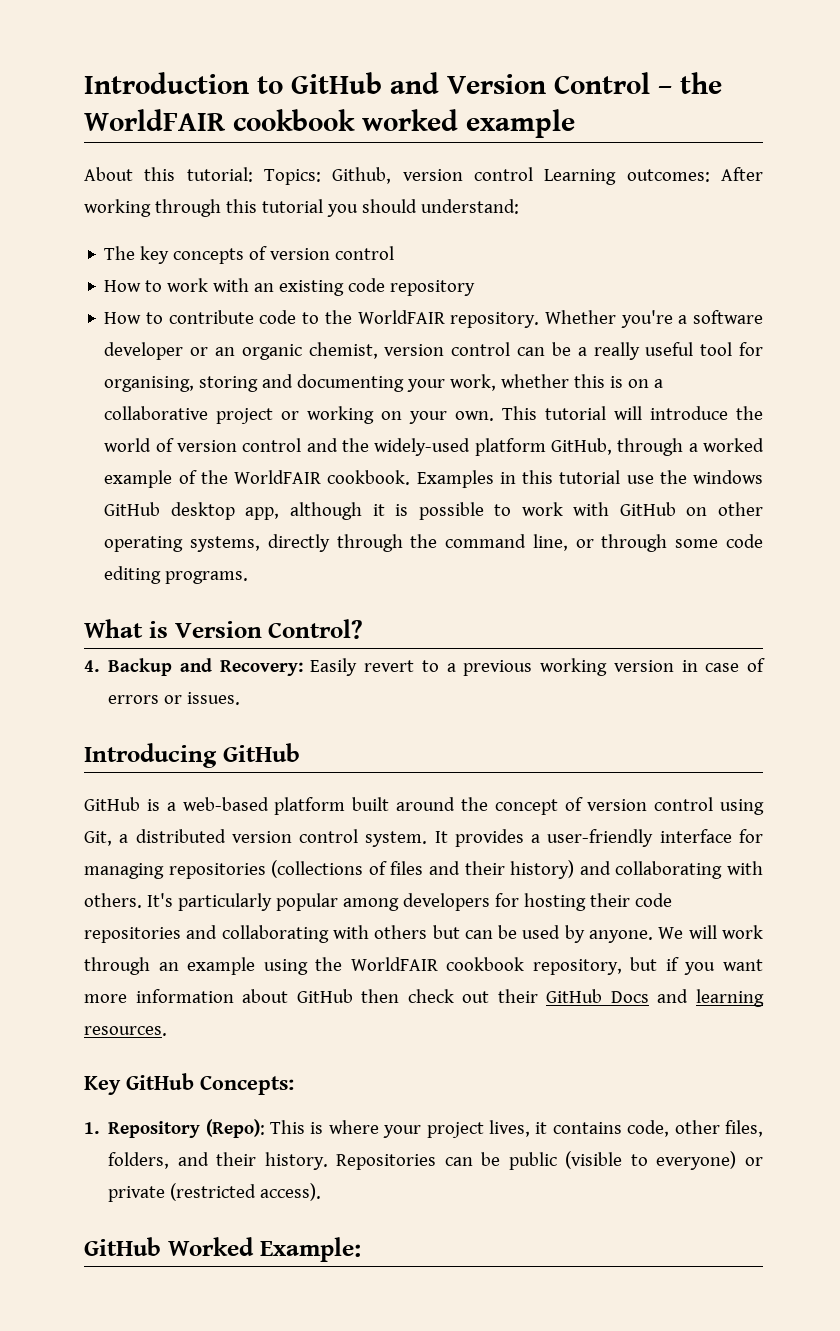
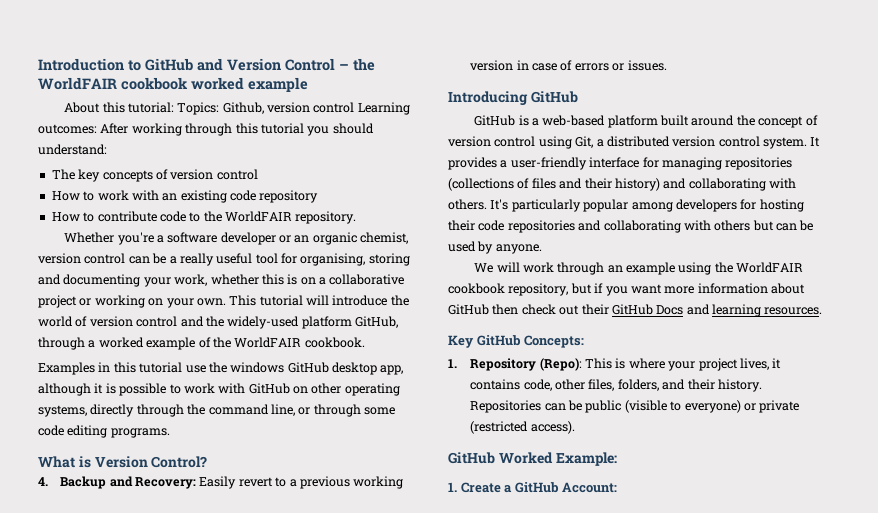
- How to contribute code to the WorldFAIR repository. Whether you're a software developer or an organic chemist, version control can be a really useful tool for organising, storing and documenting your work, whether this is on a collaborative project or working on your own.
+ How to contribute code to the WorldFAIR repository.
+ Whether you're a software developer or an organic chemist, version control can be a really useful tool for organising, storing and documenting your work, whether this is on a collaborative project or working on your own.
- This tutorial will introduce the world of version control and the widely-used platform GitHub, through a worked example of the WorldFAIR cookbook. Examples in this tutorial use the windows GitHub desktop app, although it is possible to work with GitHub on other operating systems, directly through the command line, or through some code editing programs.
+ This tutorial will introduce the world of version control and the widely-used platform GitHub, through a worked example of the WorldFAIR cookbook.
+ Examples in this tutorial use the windows GitHub desktop app, although it is possible to work with GitHub on other operating systems, directly through the command line, or through some code editing programs.
- It's particularly popular among developers for hosting their code repositories and collaborating with others but can be used by anyone. We will work through an example using the WorldFAIR cookbook repository, but if you want more information about GitHub then check out their GitHub Docs and learning resources.
+ It's particularly popular among developers for hosting their code repositories and collaborating with others but can be used by anyone.
+ We will work through an example using the WorldFAIR cookbook repository, but if you want more information about GitHub then check out their GitHub Docs and learning resources.
+ 1. Create a GitHub Account:

